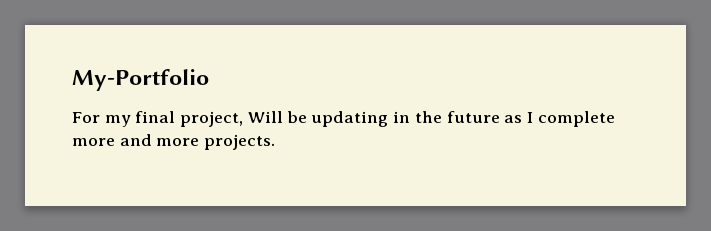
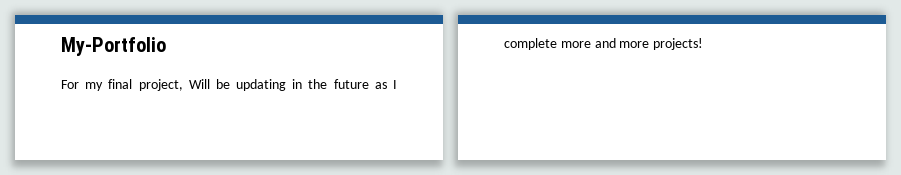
- For my final project, Will be updating in the future as I complete more and more projects.
+ For my final project, Will be updating in the future as I complete more and more projects!

